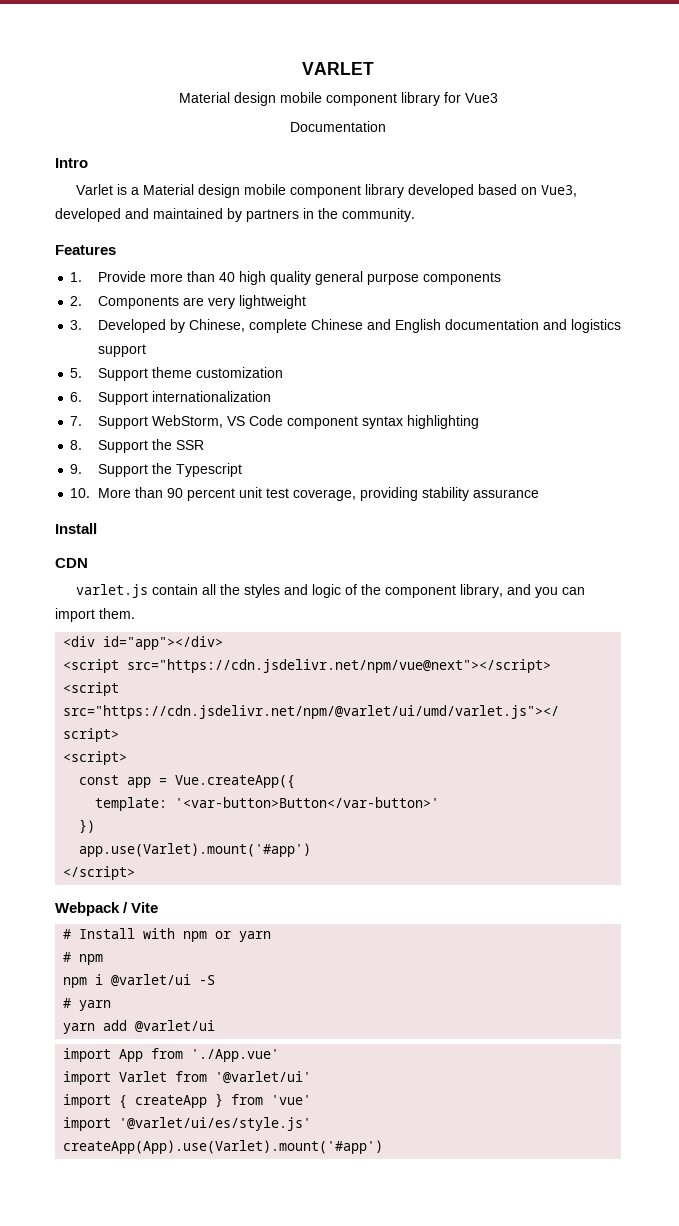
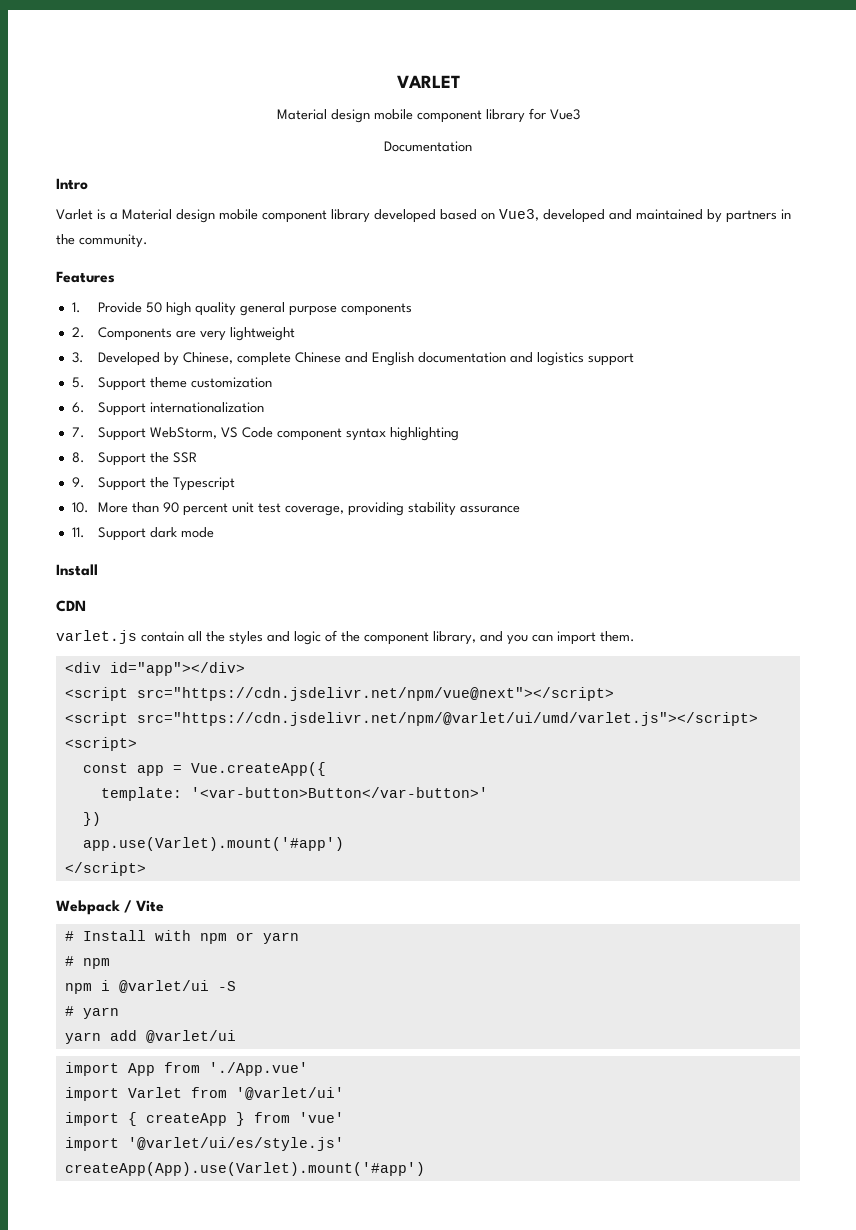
- 1. Provide more than 40 high quality general purpose components
+ 1. Provide 50 high quality general purpose components
+ 11. Support dark mode

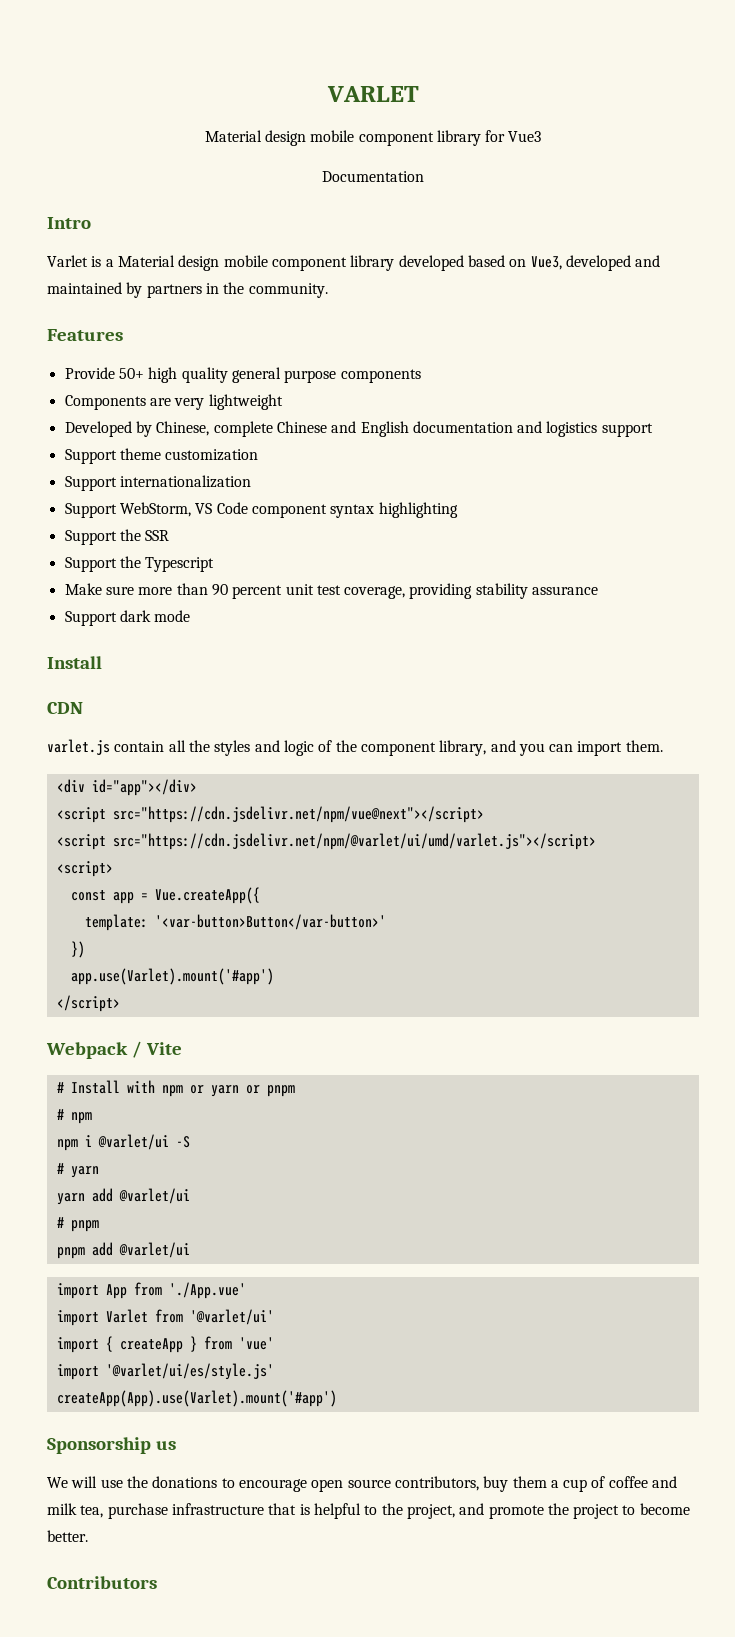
- 1. Provide 50 high quality general purpose components
+ Provide 50+ high quality general purpose components
- 2. Components are very lightweight
+ Components are very lightweight
- 3. Developed by Chinese, complete Chinese and English documentation and logistics support
+ Developed by Chinese, complete Chinese and English documentation and logistics support
- 5. Support theme customization
+ Support theme customization
- 6. Support internationalization
+ Support internationalization
- 7. Support WebStorm, VS Code component syntax highlighting
+ Support WebStorm, VS Code component syntax highlighting
- 8. Support the SSR
+ Support the SSR
- 9. Support the Typescript
+ Support the Typescript
- 10. More than 90 percent unit test coverage, providing stability assurance
+ Make sure more than 90 percent unit test coverage, providing stability assurance
- 11. Support dark mode
+ Support dark mode
- # Install with npm or yarn
+ # Install with npm or yarn or pnpm
+ # pnpm
+ pnpm add @varlet/ui
+ Sponsorship us
+ We will use the donations to encourage open source contributors, buy them a cup of coffee and milk tea, purchase infrastructure that is helpful to the project, and promote the project to become better.
+ Contributors

